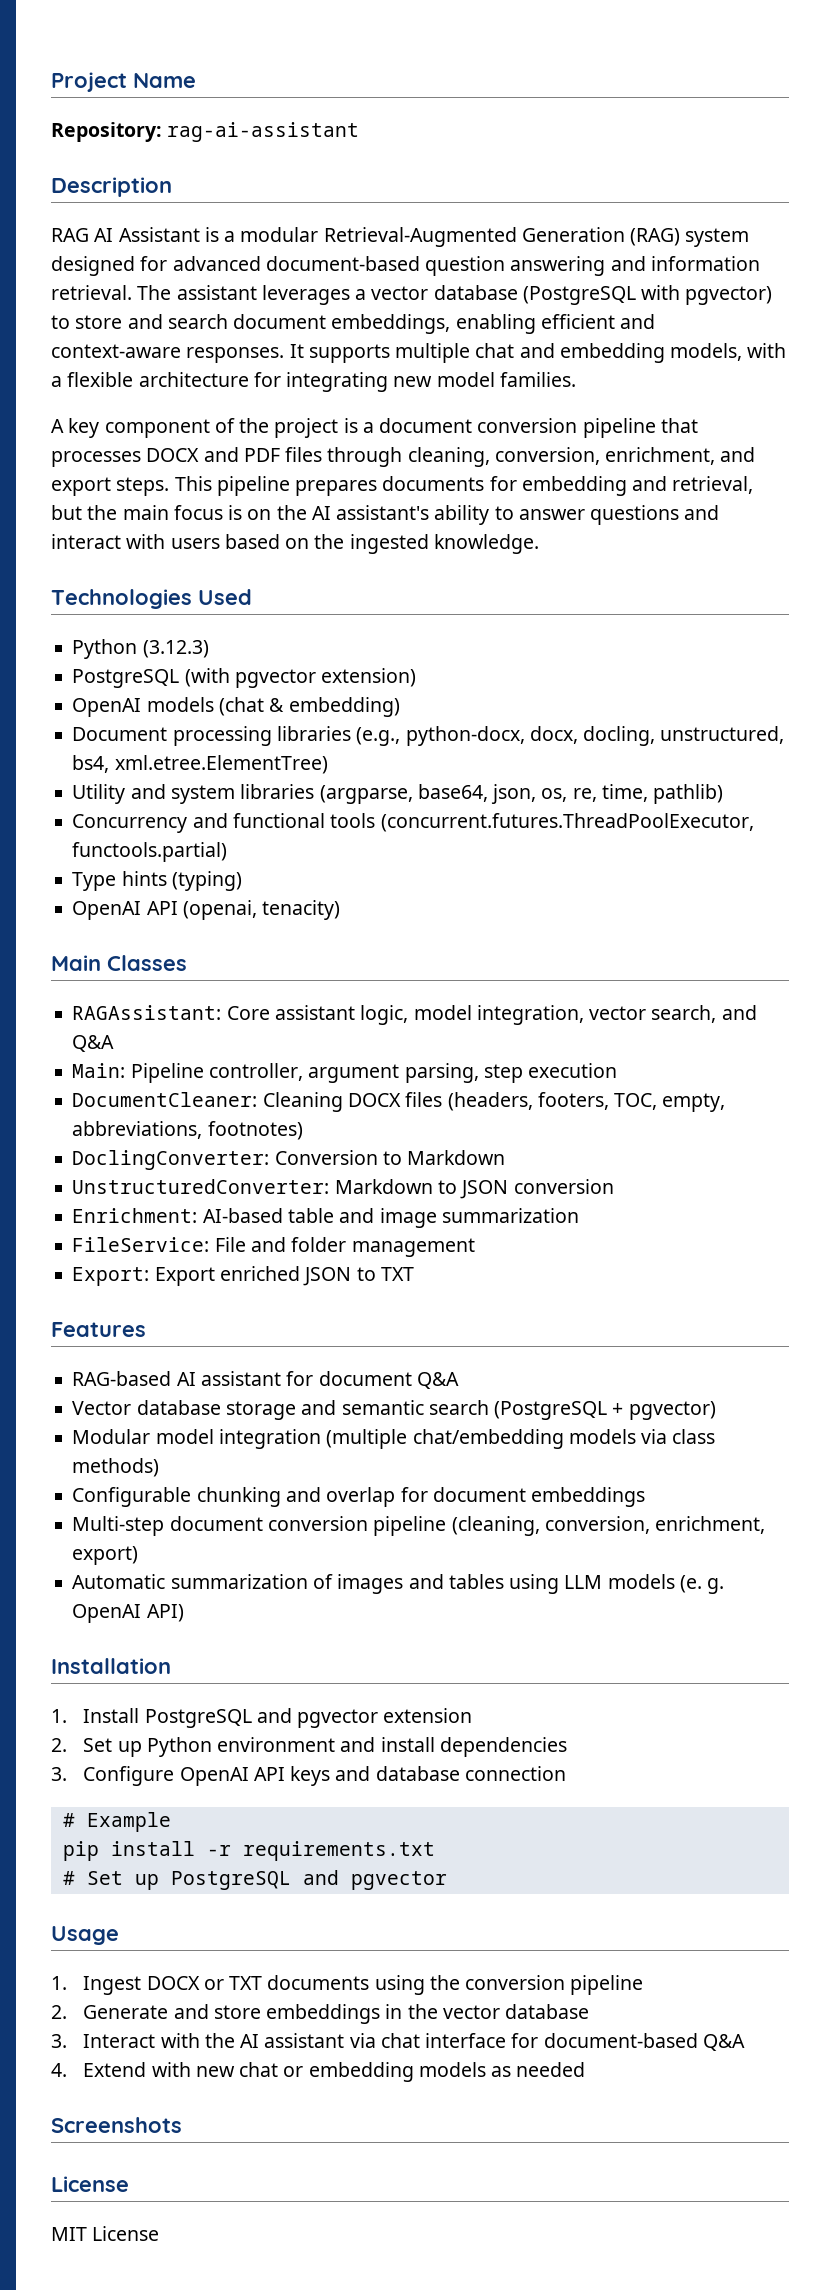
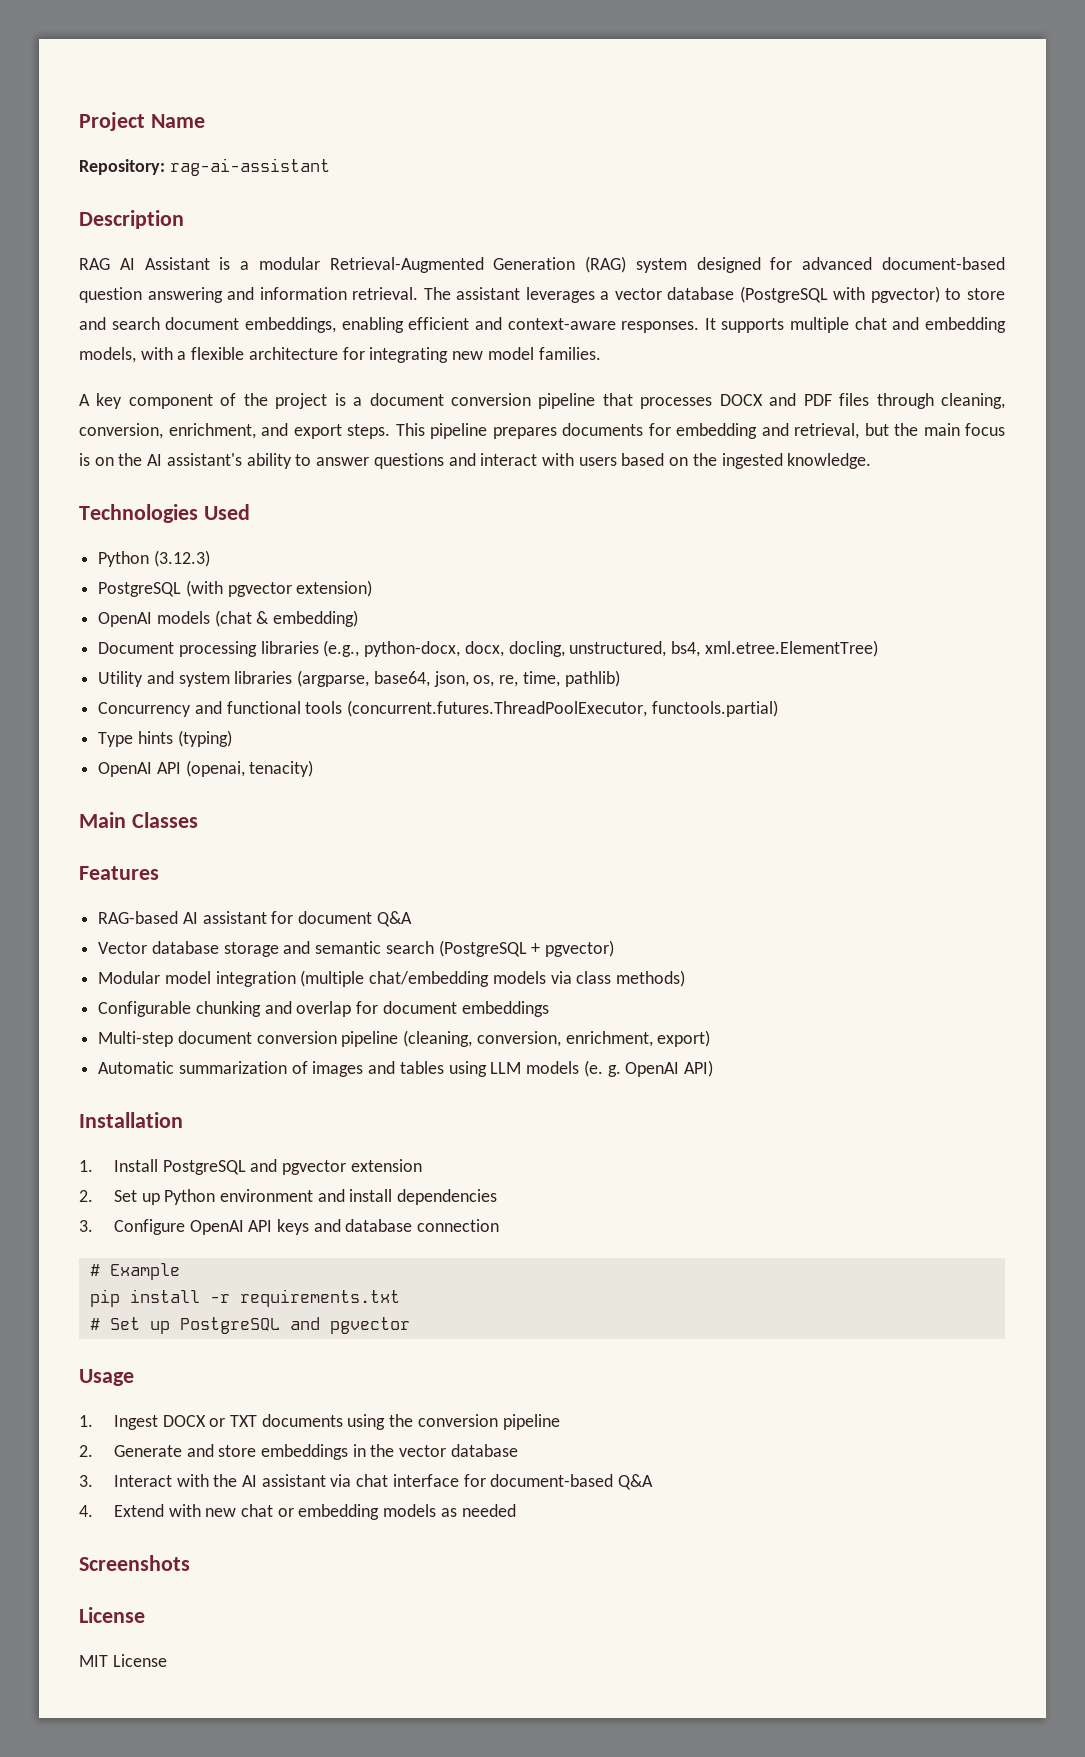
- RAGAssistant: Core assistant logic, model integration, vector search, and Q&A
- Main: Pipeline controller, argument parsing, step execution
- DocumentCleaner: Cleaning DOCX files (headers, footers, TOC, empty, abbreviations, footnotes)
- DoclingConverter: Conversion to Markdown
- UnstructuredConverter: Markdown to JSON conversion
- Enrichment: AI-based table and image summarization
- FileService: File and folder management
- Export: Export enriched JSON to TXT

